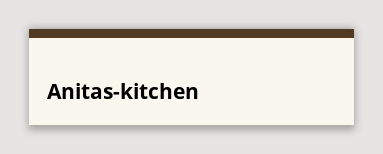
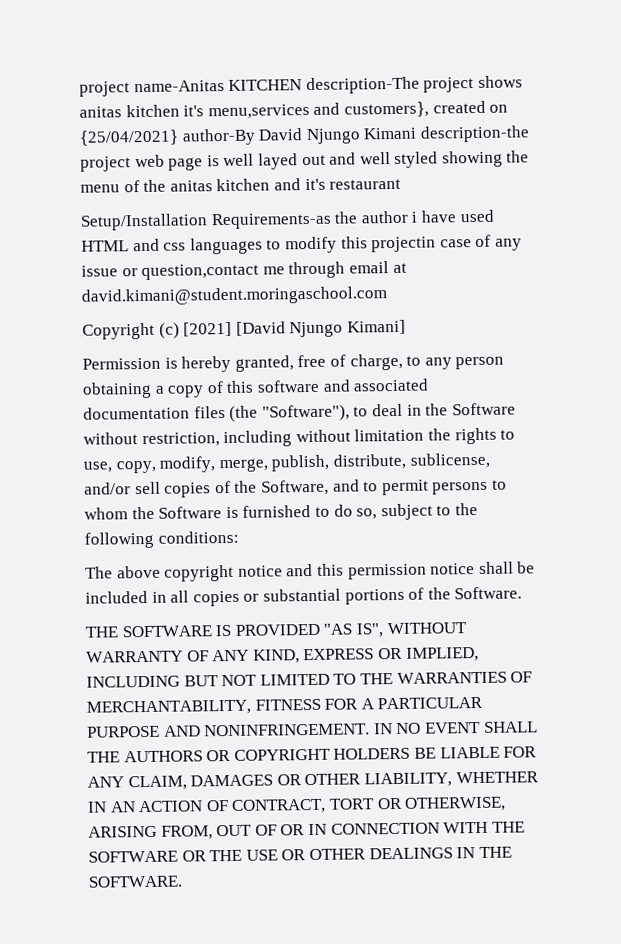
- Anitas-kitchen
+ project name-Anitas KITCHEN description-The project shows anitas kitchen it's menu,services and customers}, created on {25/04/2021} author-By David Njungo Kimani description-the project web page is well layed out and well styled showing the menu of the anitas kitchen and it's restaurant
+ Setup/Installation Requirements-as the author i have used HTML and css languages to modify this projectin case of any issue or question,contact me through email at david.kimani@student.moringaschool.com
+ Copyright (c) [2021] [David Njungo Kimani]
+ Permission is hereby granted, free of charge, to any person obtaining a copy of this software and associated documentation files (the "Software"), to deal in the Software without restriction, including without limitation the rights to use, copy, modify, merge, publish, distribute, sublicense, and/or sell copies of the Software, and to permit persons to whom the Software is furnished to do so, subject to the following conditions:
+ The above copyright notice and this permission notice shall be included in all copies or substantial portions of the Software.
+ THE SOFTWARE IS PROVIDED "AS IS", WITHOUT WARRANTY OF ANY KIND, EXPRESS OR IMPLIED, INCLUDING BUT NOT LIMITED TO THE WARRANTIES OF MERCHANTABILITY, FITNESS FOR A PARTICULAR PURPOSE AND NONINFRINGEMENT. IN NO EVENT SHALL THE AUTHORS OR COPYRIGHT HOLDERS BE LIABLE FOR ANY CLAIM, DAMAGES OR OTHER LIABILITY, WHETHER IN AN ACTION OF CONTRACT, TORT OR OTHERWISE, ARISING FROM, OUT OF OR IN CONNECTION WITH THE SOFTWARE OR THE USE OR OTHER DEALINGS IN THE SOFTWARE.

